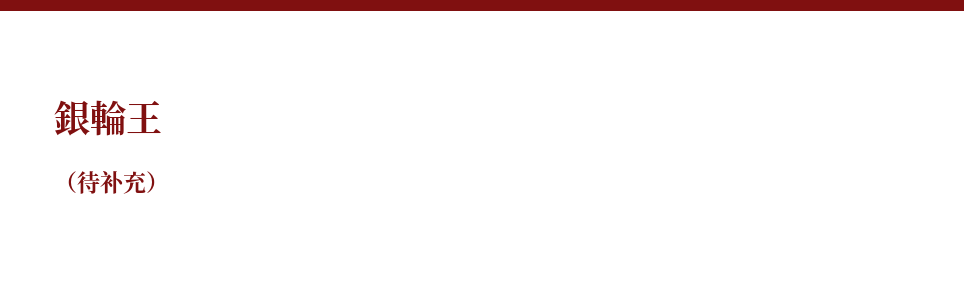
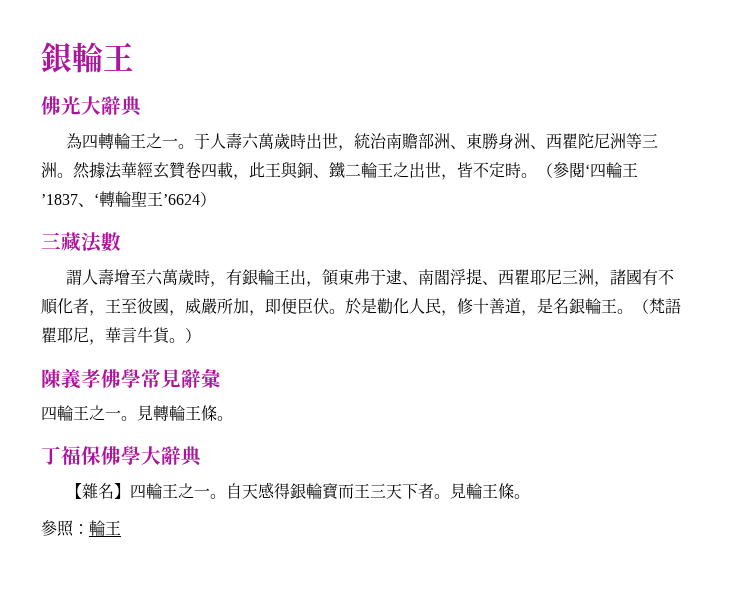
- （待补充）
+ 佛光大辭典
+ 為四轉輪王之一。于人壽六萬歲時出世，統治南贍部洲、東勝身洲、西瞿陀尼洲等三洲。然據法華經玄贊卷四載，此王與銅、鐵二輪王之出世，皆不定時。（參閱‘四輪王’1837、‘轉輪聖王’6624）
+ 三藏法數
+ 謂人壽增至六萬歲時，有銀輪王出，領東弗于逮、南閻浮提、西瞿耶尼三洲，諸國有不順化者，王至彼國，威嚴所加，即便臣伏。於是勸化人民，修十善道，是名銀輪王。（梵語瞿耶尼，華言牛貨。）
+ 陳義孝佛學常見辭彙
+ 四輪王之一。見轉輪王條。
+ 丁福保佛學大辭典
+ 【雜名】四輪王之一。自天感得銀輪寶而王三天下者。見輪王條。
+ 參照：輪王

